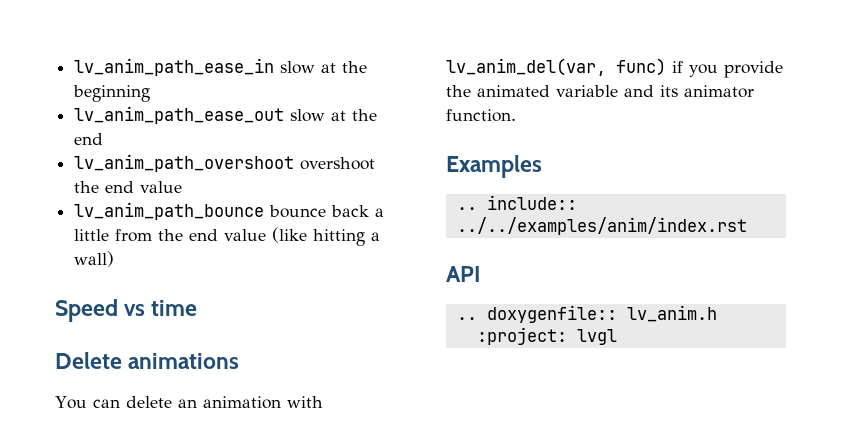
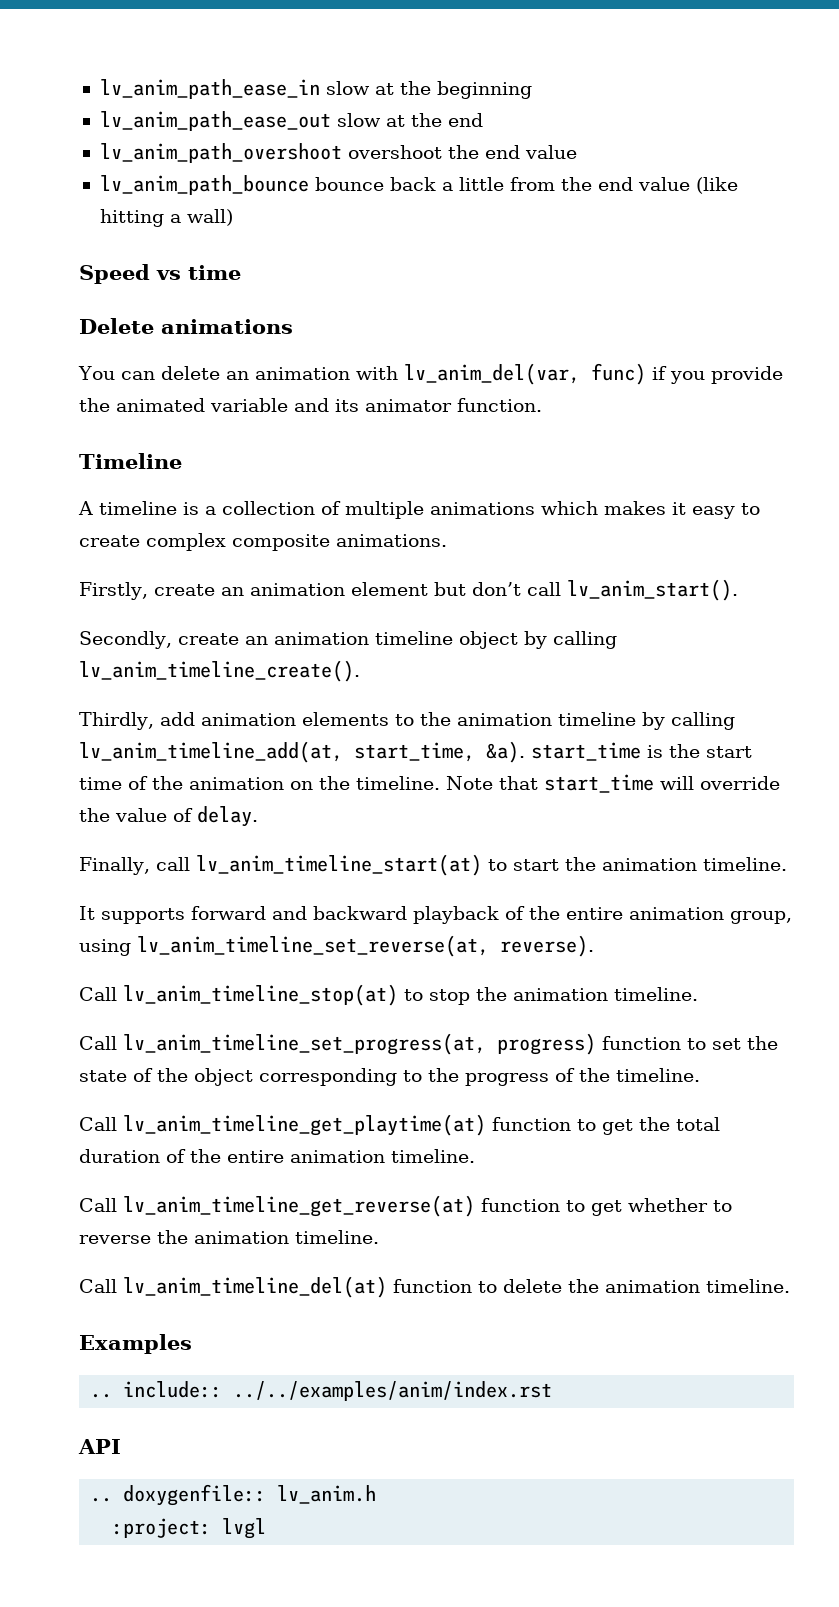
+ Timeline
+ A timeline is a collection of multiple animations which makes it easy to create complex composite animations.
+ Firstly, create an animation element but don’t call lv_anim_start().
+ Secondly, create an animation timeline object by calling lv_anim_timeline_create().
+ Thirdly, add animation elements to the animation timeline by calling lv_anim_timeline_add(at, start_time, &a). start_time is the start time of the animation on the timeline. Note that start_time will override the value of delay.
+ Finally, call lv_anim_timeline_start(at) to start the animation timeline.
+ It supports forward and backward playback of the entire animation group, using lv_anim_timeline_set_reverse(at, reverse).
+ Call lv_anim_timeline_stop(at) to stop the animation timeline.
+ Call lv_anim_timeline_set_progress(at, progress) function to set the state of the object corresponding to the progress of the timeline.
+ Call lv_anim_timeline_get_playtime(at) function to get the total duration of the entire animation timeline.
+ Call lv_anim_timeline_get_reverse(at) function to get whether to reverse the animation timeline.
+ Call lv_anim_timeline_del(at) function to delete the animation timeline.

